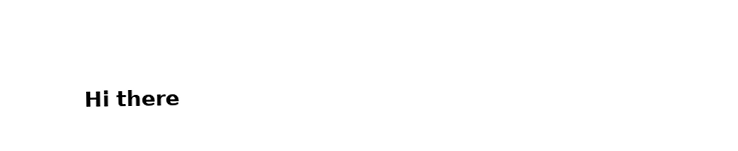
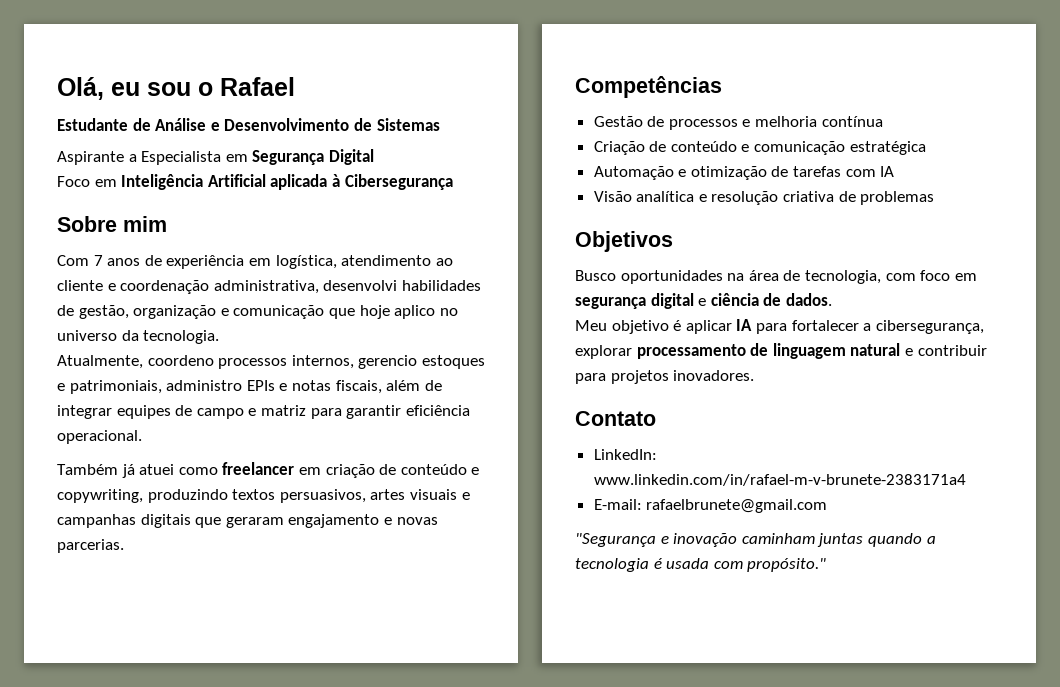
- Hi there
+ Olá, eu sou o Rafael
+ Estudante de Análise e Desenvolvimento de Sistemas
+ Aspirante a Especialista em Segurança Digital
+ Foco em Inteligência Artificial aplicada à Cibersegurança
+ Sobre mim
+ Com 7 anos de experiência em logística, atendimento ao cliente e coordenação administrativa, desenvolvi habilidades de gestão, organização e comunicação que hoje aplico no universo da tecnologia.
+ Atualmente, coordeno processos internos, gerencio estoques e patrimoniais, administro EPIs e notas fiscais, além de integrar equipes de campo e matriz para garantir eficiência operacional.
+ Também já atuei como freelancer em criação de conteúdo e copywriting, produzindo textos persuasivos, artes visuais e campanhas digitais que geraram engajamento e novas parcerias.
+ Competências
+ Gestão de processos e melhoria contínua
+ Criação de conteúdo e comunicação estratégica
+ Automação e otimização de tarefas com IA
+ Visão analítica e resolução criativa de problemas
+ Objetivos
+ Busco oportunidades na área de tecnologia, com foco em segurança digital e ciência de dados.
+ Meu objetivo é aplicar IA para fortalecer a cibersegurança, explorar processamento de linguagem natural e contribuir para projetos inovadores.
+ Contato
+ LinkedIn: www.linkedin.com/in/rafael-m-v-brunete-2383171a4
+ E-mail: rafaelbrunete@gmail.com
+ "Segurança e inovação caminham juntas quando a tecnologia é usada com propósito."

